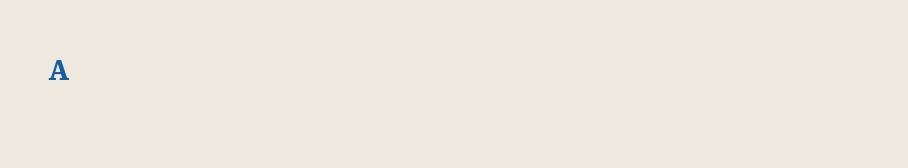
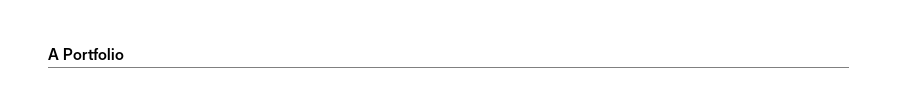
- A
+ A Portfolio

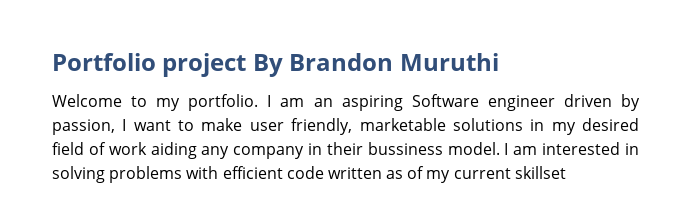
- A Portfolio
+ Portfolio project By Brandon Muruthi
+ Welcome to my portfolio. I am an aspiring Software engineer driven by passion, I want to make user friendly, marketable solutions in my desired field of work aiding any company in their bussiness model. I am interested in solving problems with efficient code written as of my current skillset

